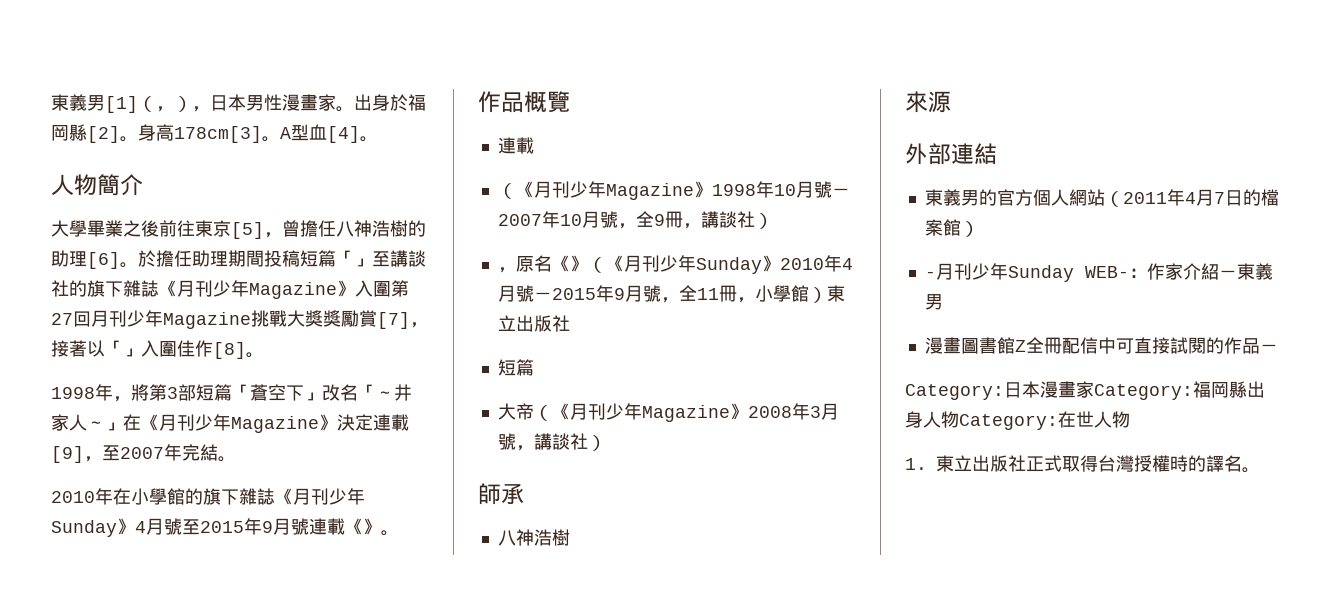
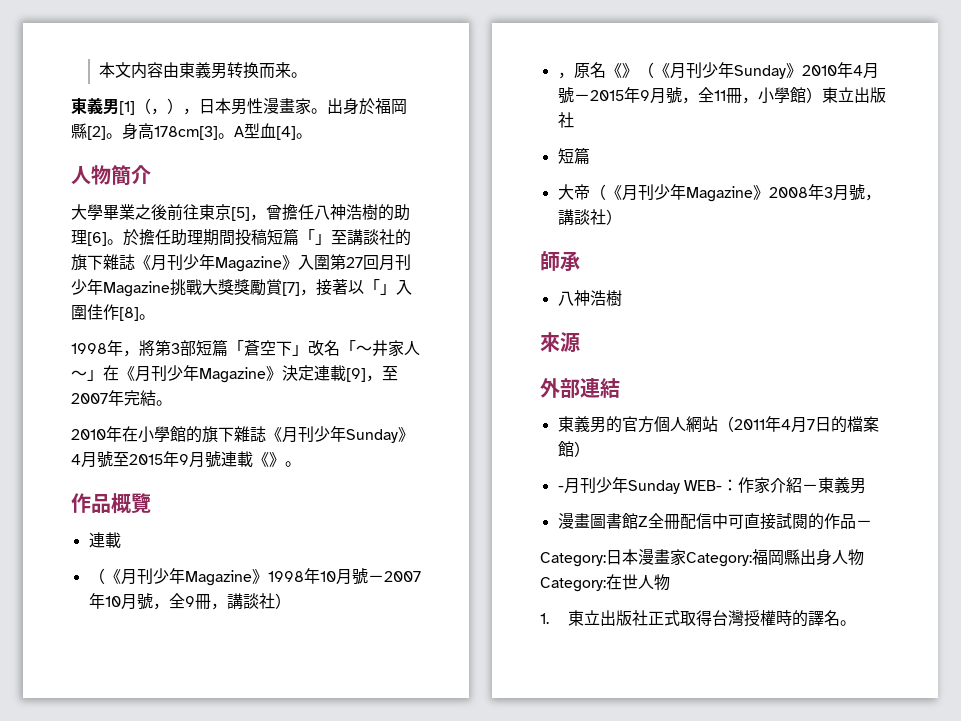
+ 本文内容由東義男转换而来。

